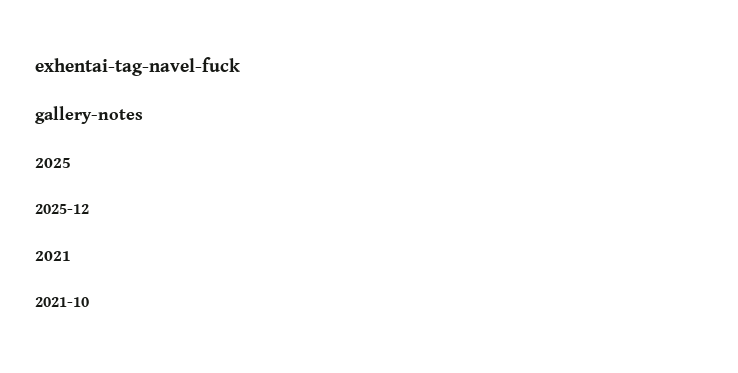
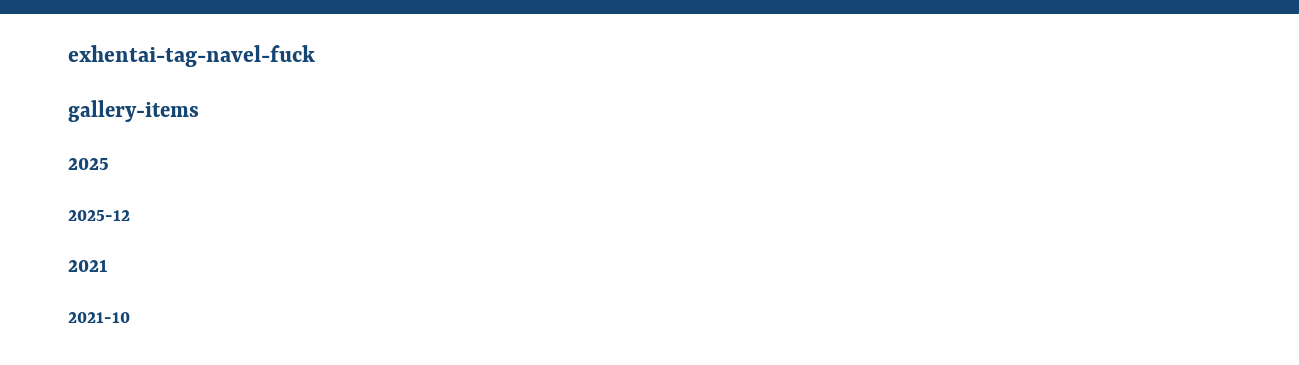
- gallery-notes
+ gallery-items

